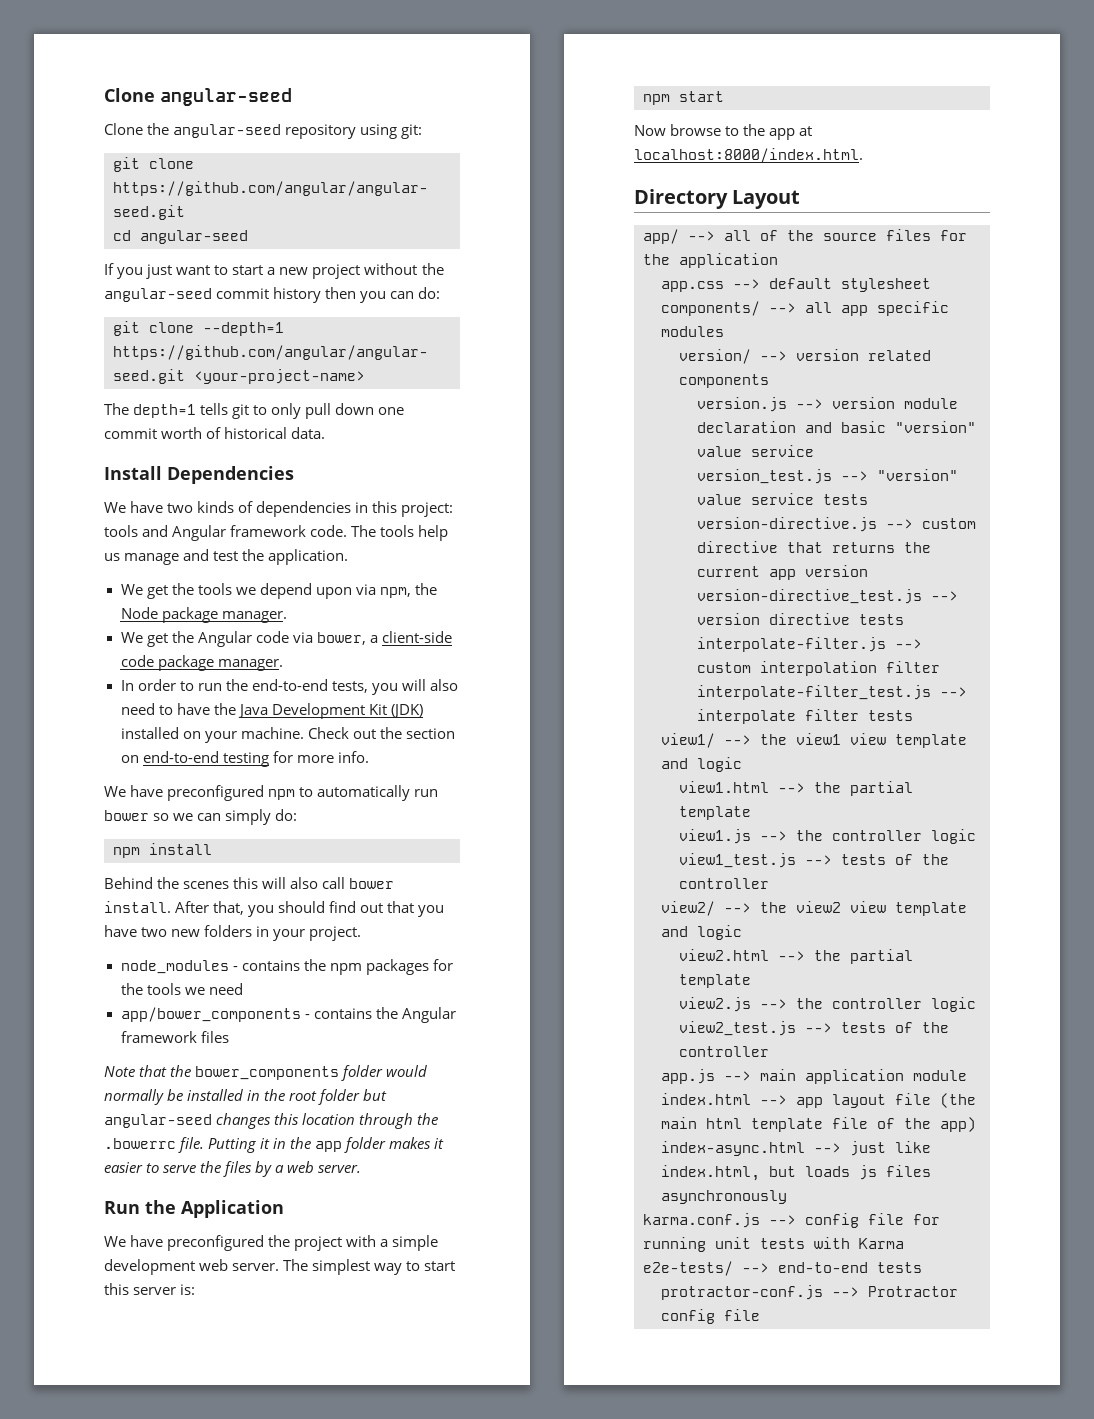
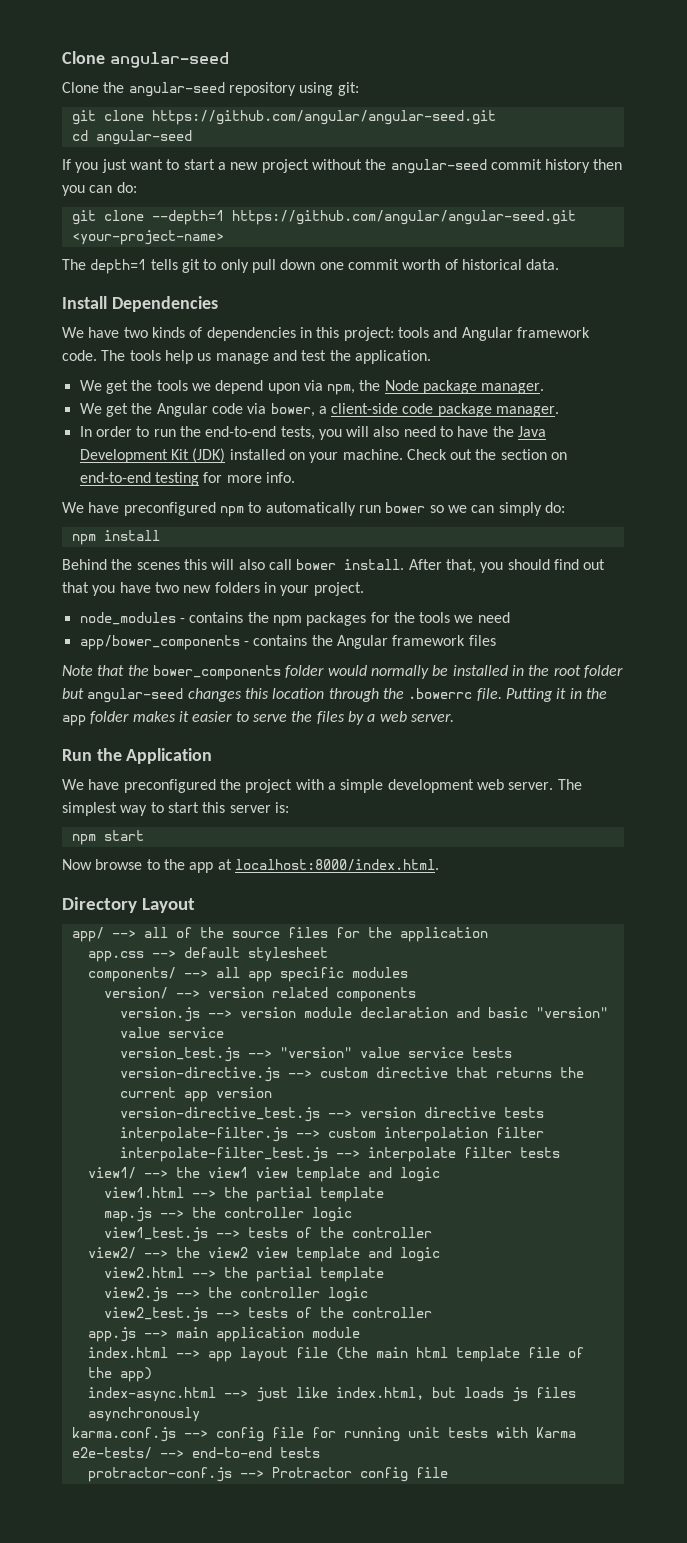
- view1.js --> the controller logic
+ map.js --> the controller logic

